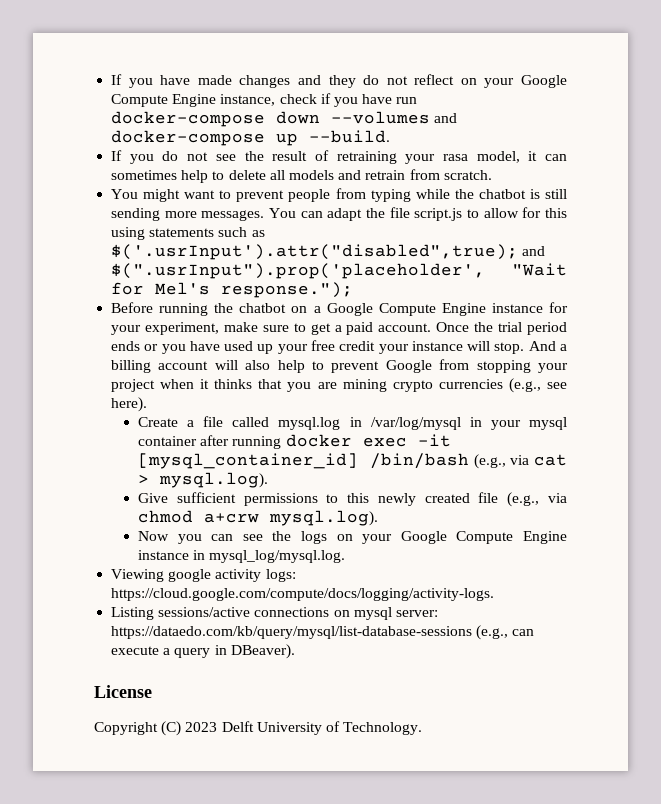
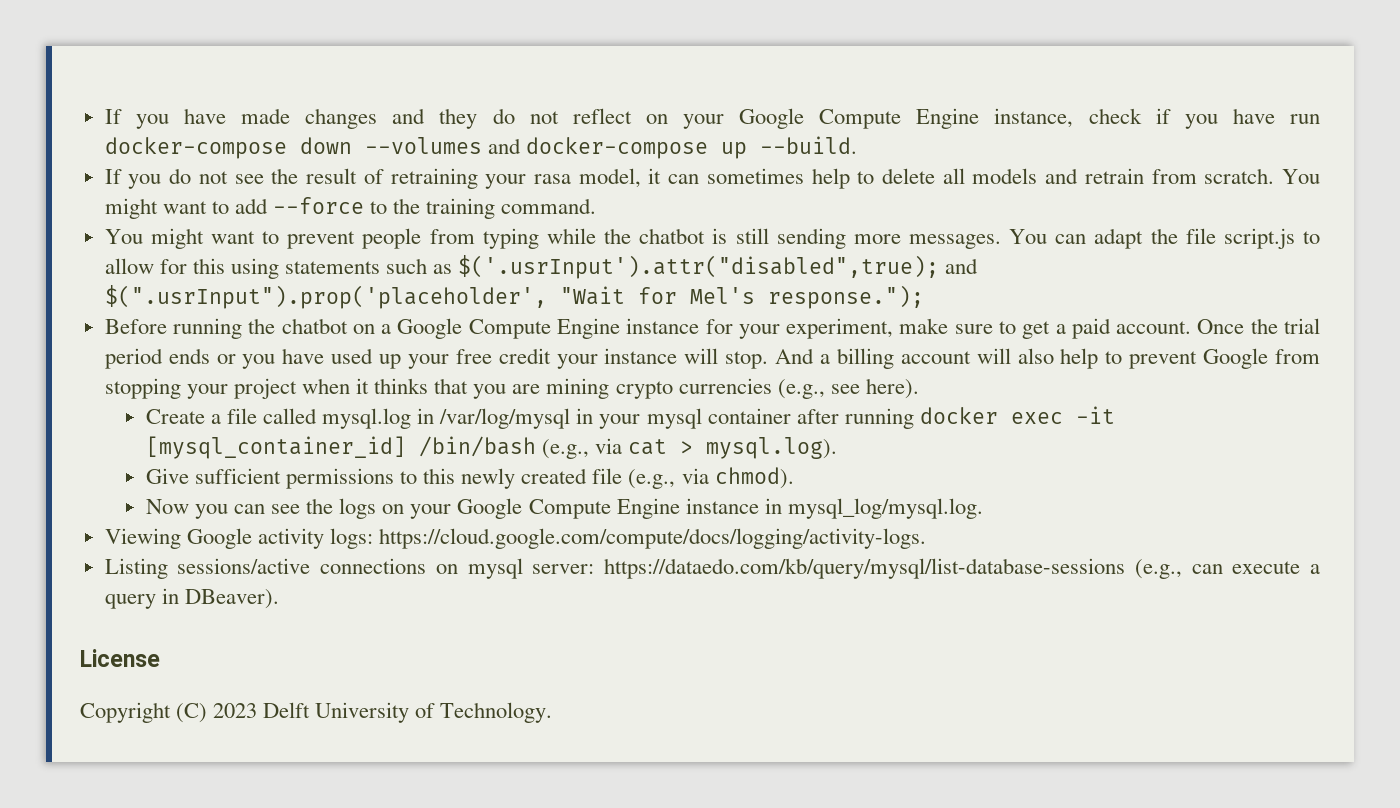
+ You might want to add --force to the training command.
- Give sufficient permissions to this newly created file (e.g., via chmod a+crw mysql.log).
+ Give sufficient permissions to this newly created file (e.g., via chmod).
- Viewing google activity logs: https://cloud.google.com/compute/docs/logging/activity-logs.
+ Viewing Google activity logs: https://cloud.google.com/compute/docs/logging/activity-logs.

